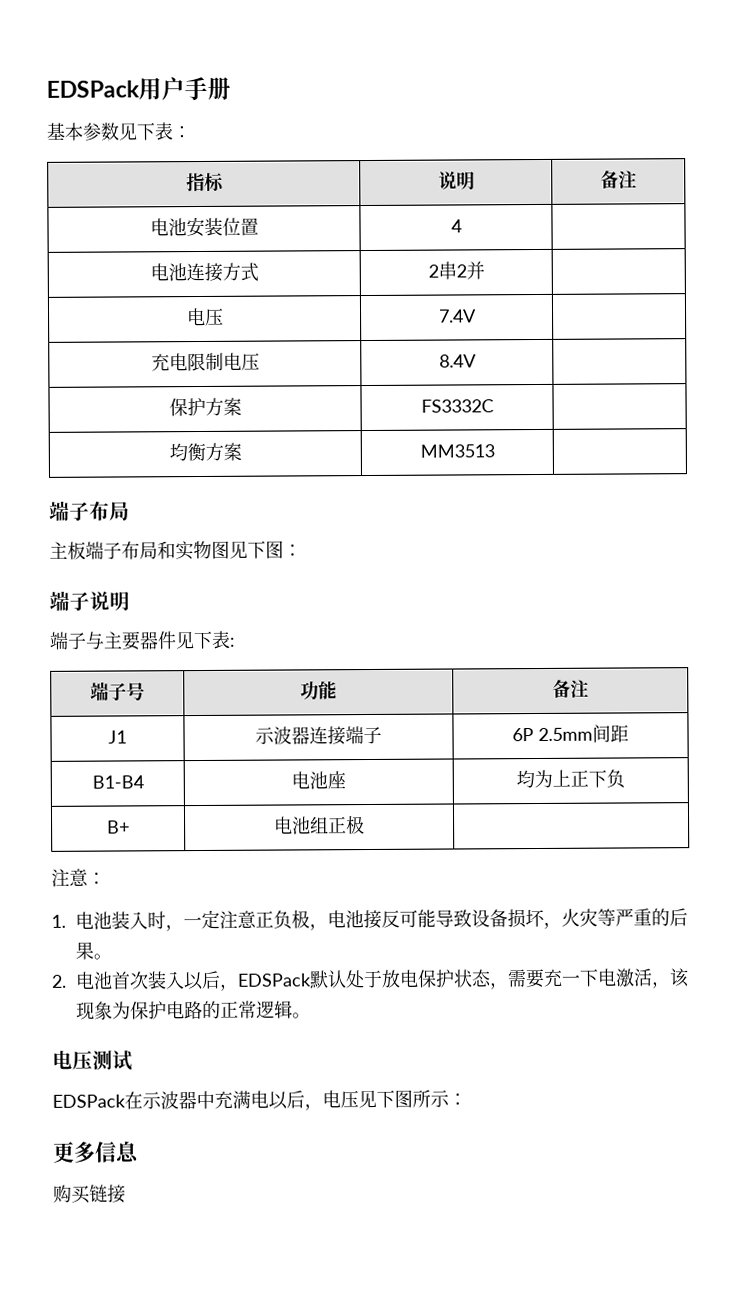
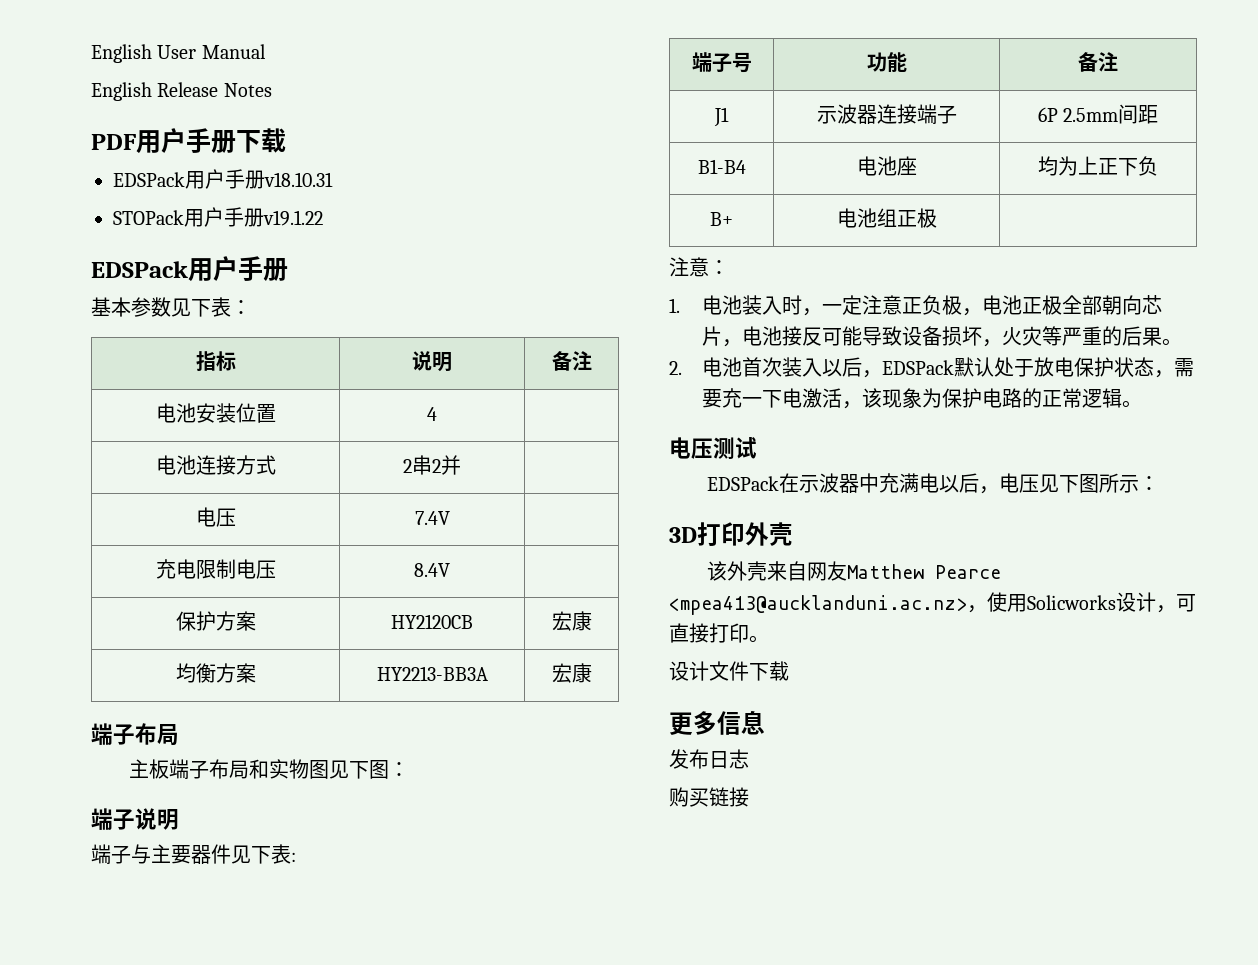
+ English User Manual
+ English Release Notes
+ PDF用户手册下载
+ EDSPack用户手册v18.10.31
+ STOPack用户手册v19.1.22
- 保护方案 | FS3332C |
+ 保护方案 | HY2120CB | 宏康
- 均衡方案 | MM3513 |
+ 均衡方案 | HY2213-BB3A | 宏康
- 1.电池装入时，一定注意正负极，电池接反可能导致设备损坏，火灾等严重的后果。
+ 1.电池装入时，一定注意正负极，电池正极全部朝向芯片，电池接反可能导致设备损坏，火灾等严重的后果。
+ 3D打印外壳
+ 该外壳来自网友Matthew Pearce <mpea413@aucklanduni.ac.nz>，使用Solicworks设计，可直接打印。
+ 设计文件下载
+ 发布日志

